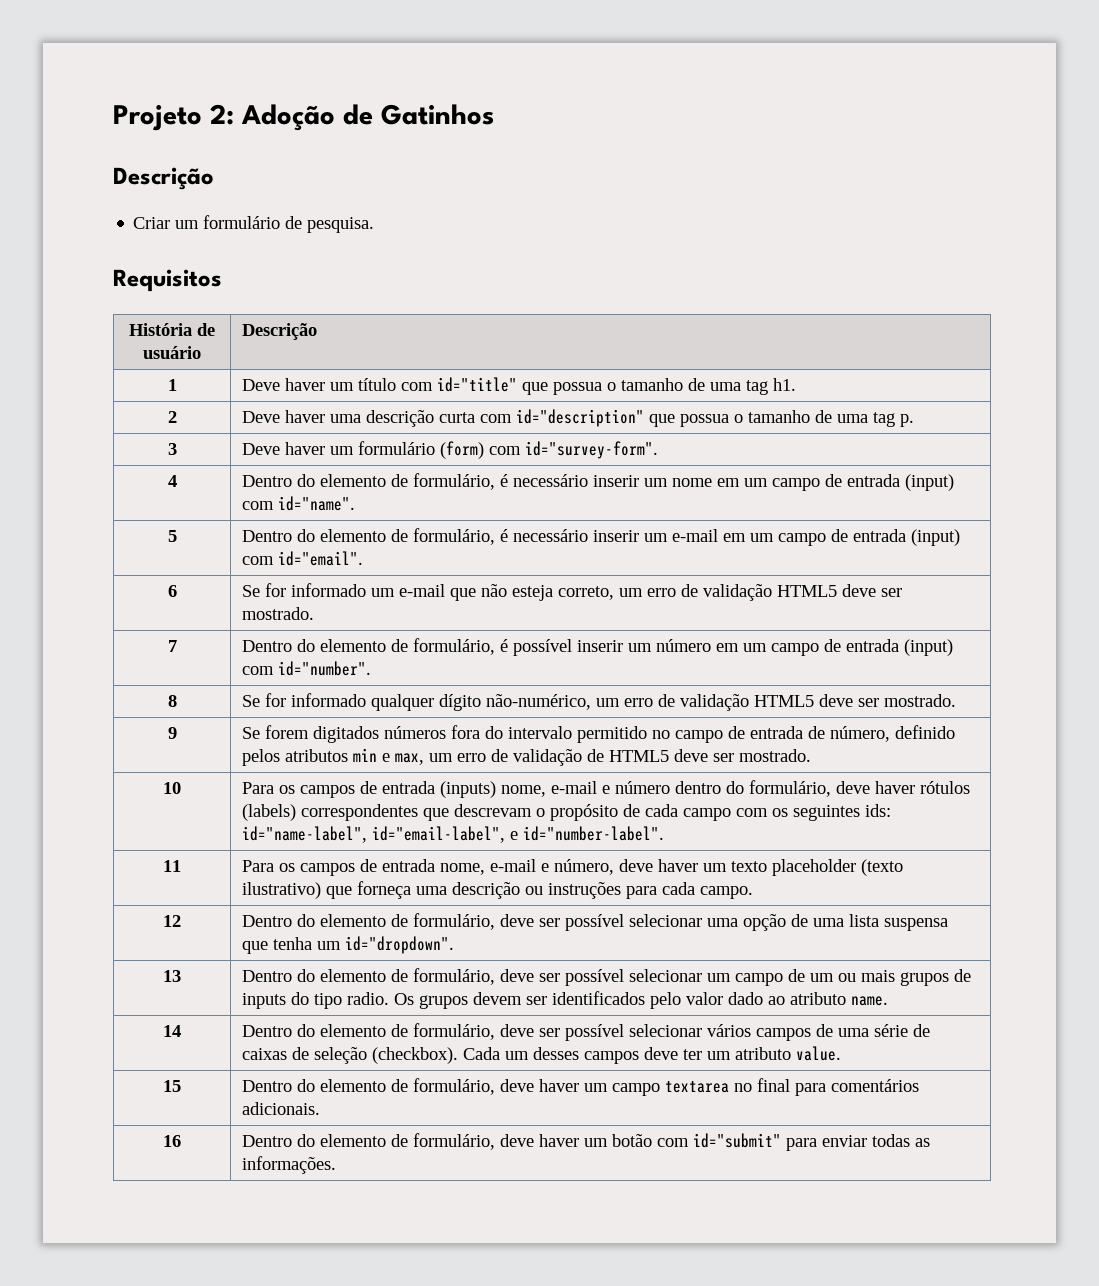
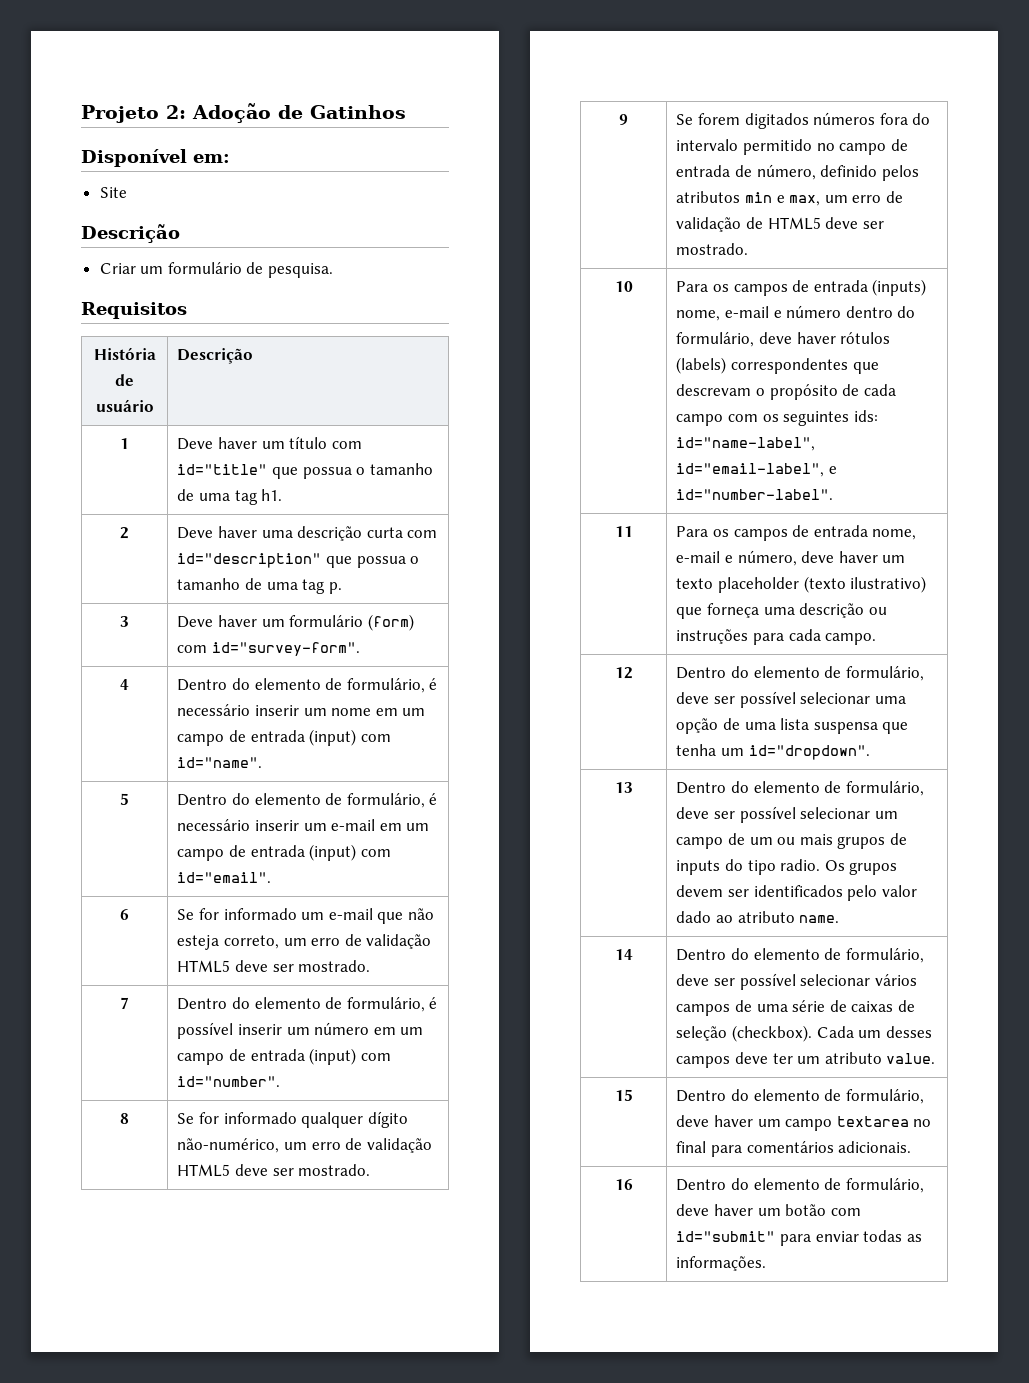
+ Disponível em:
+ Site

